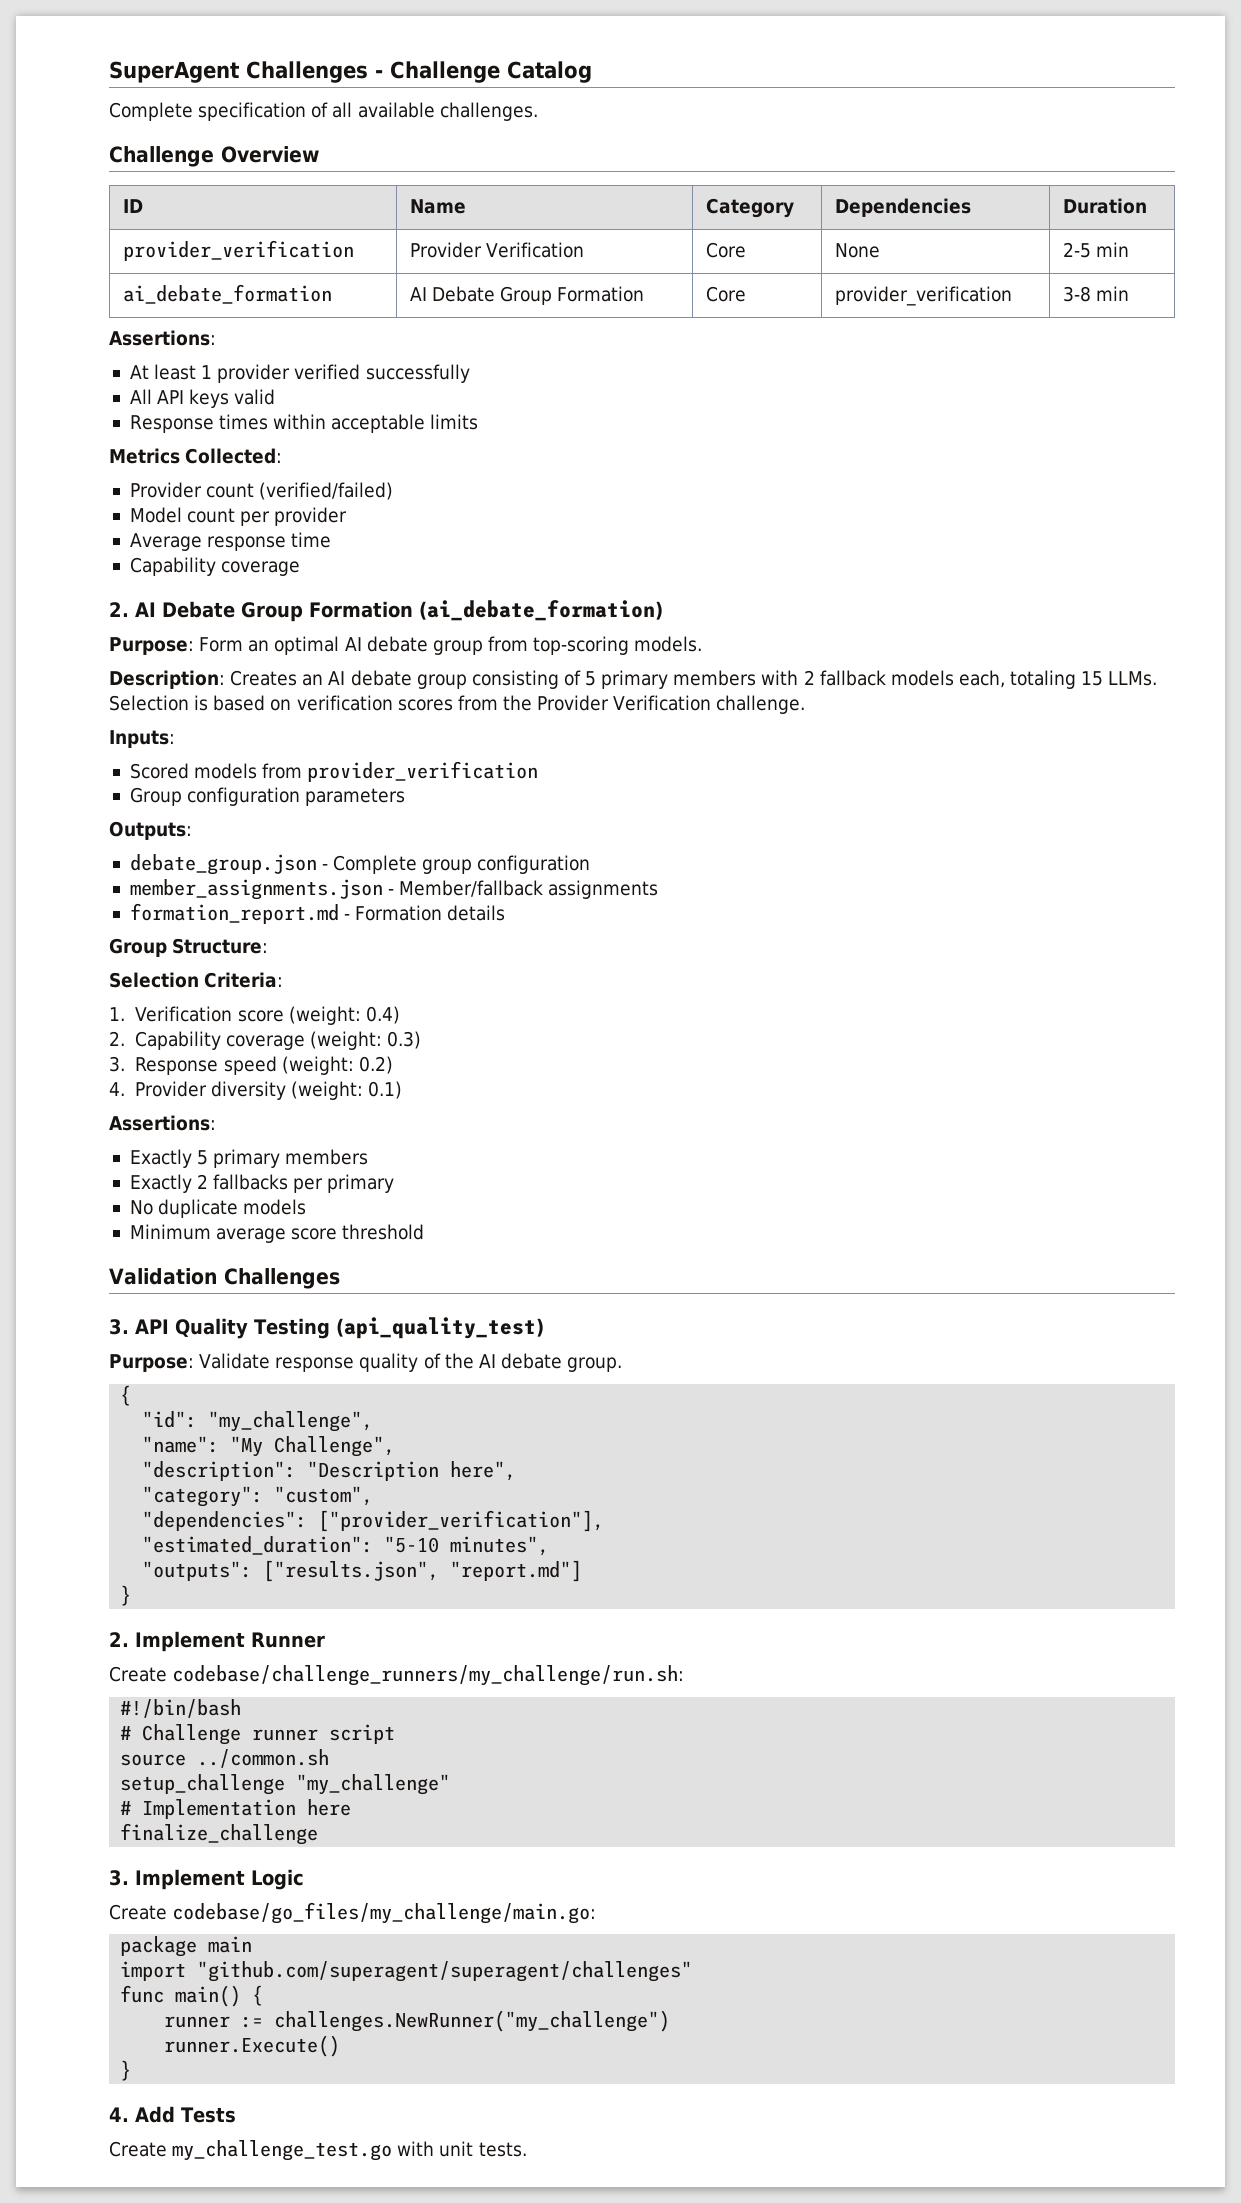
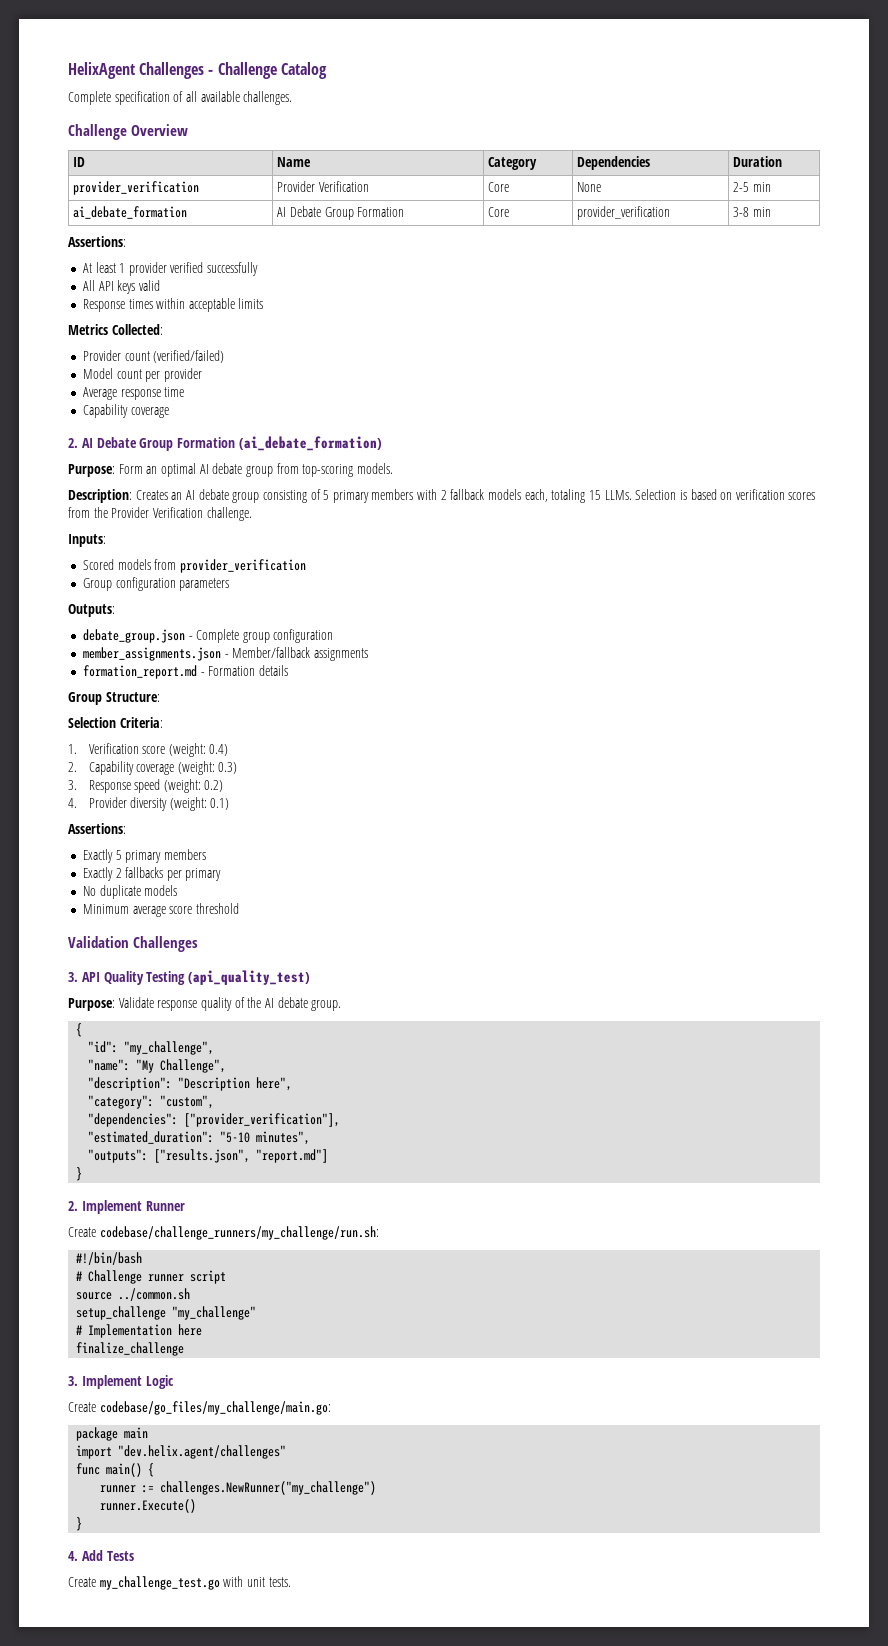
- SuperAgent Challenges - Challenge Catalog
+ HelixAgent Challenges - Challenge Catalog
- import "github.com/superagent/superagent/challenges"
+ import "dev.helix.agent/challenges"

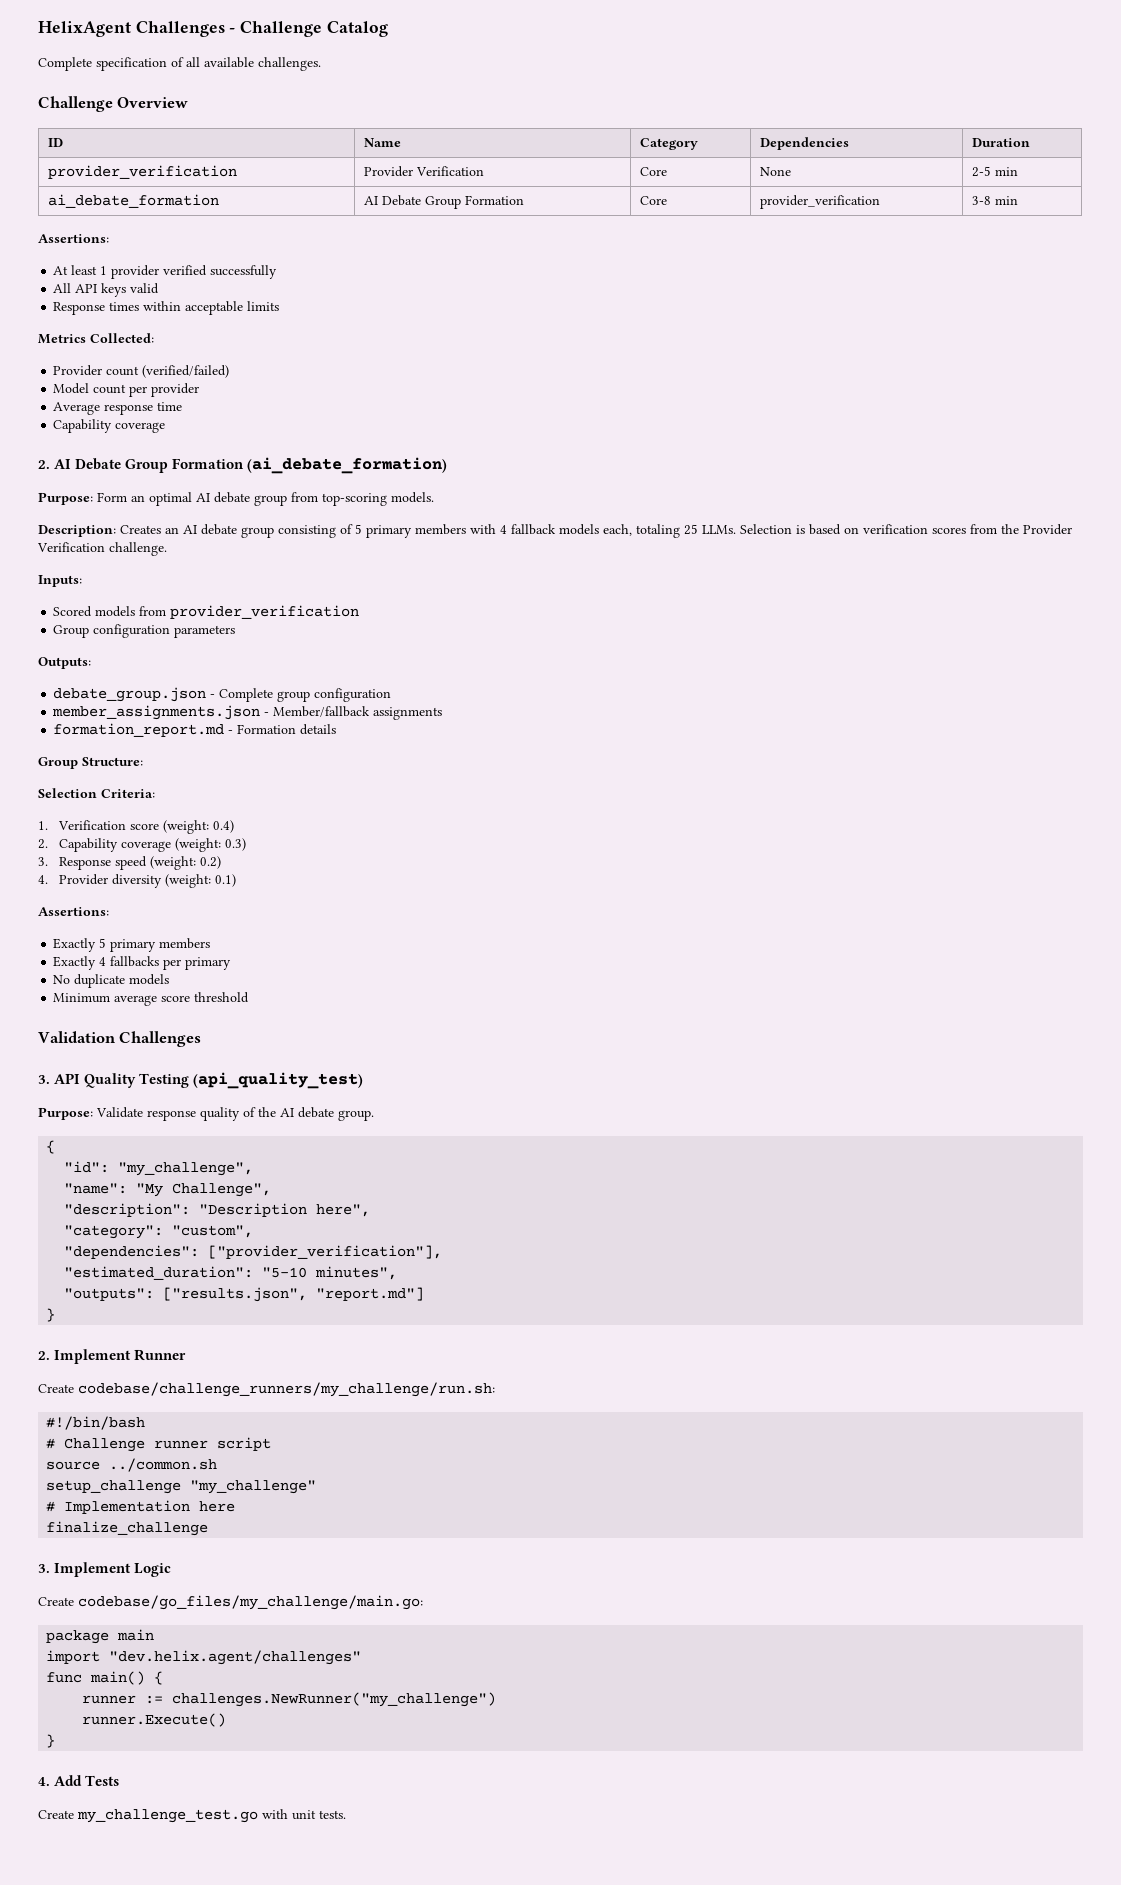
- Description: Creates an AI debate group consisting of 5 primary members with 2 fallback models each, totaling 15 LLMs.
+ Description: Creates an AI debate group consisting of 5 primary members with 4 fallback models each, totaling 25 LLMs.
- Exactly 2 fallbacks per primary
+ Exactly 4 fallbacks per primary

